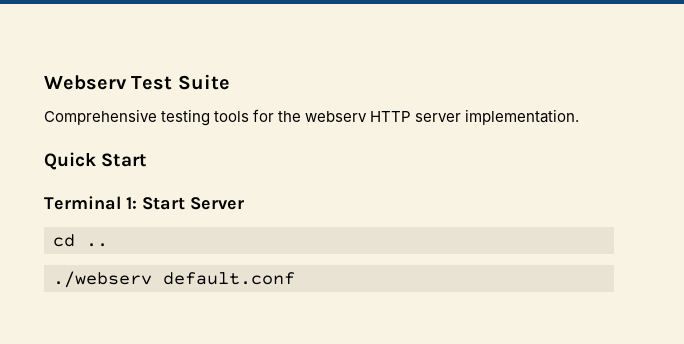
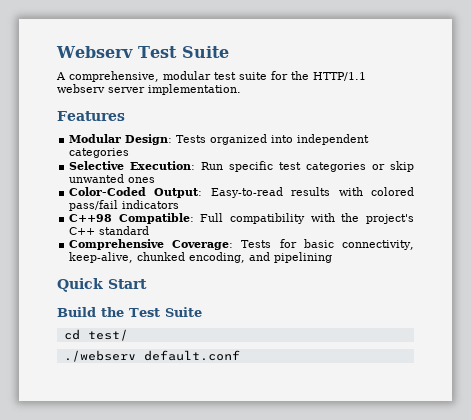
- Comprehensive testing tools for the webserv HTTP server implementation.
+ A comprehensive, modular test suite for the HTTP/1.1 webserv server implementation.
+ Features
+ Modular Design: Tests organized into independent categories
+ Selective Execution: Run specific test categories or skip unwanted ones
+ Color-Coded Output: Easy-to-read results with colored pass/fail indicators
+ C++98 Compatible: Full compatibility with the project's C++ standard
+ Comprehensive Coverage: Tests for basic connectivity, keep-alive, chunked encoding, and pipelining
  Quick Start
- Terminal 1: Start Server
+ Build the Test Suite
- cd ..
+ cd test/

